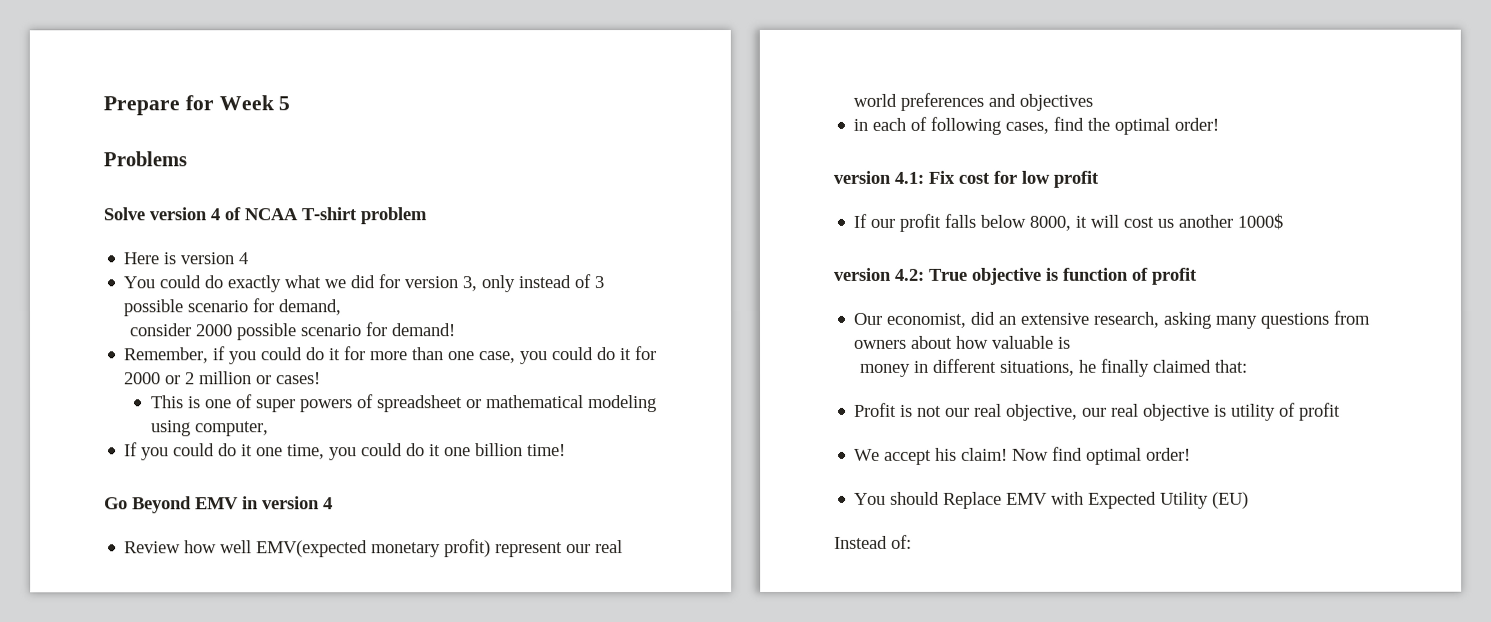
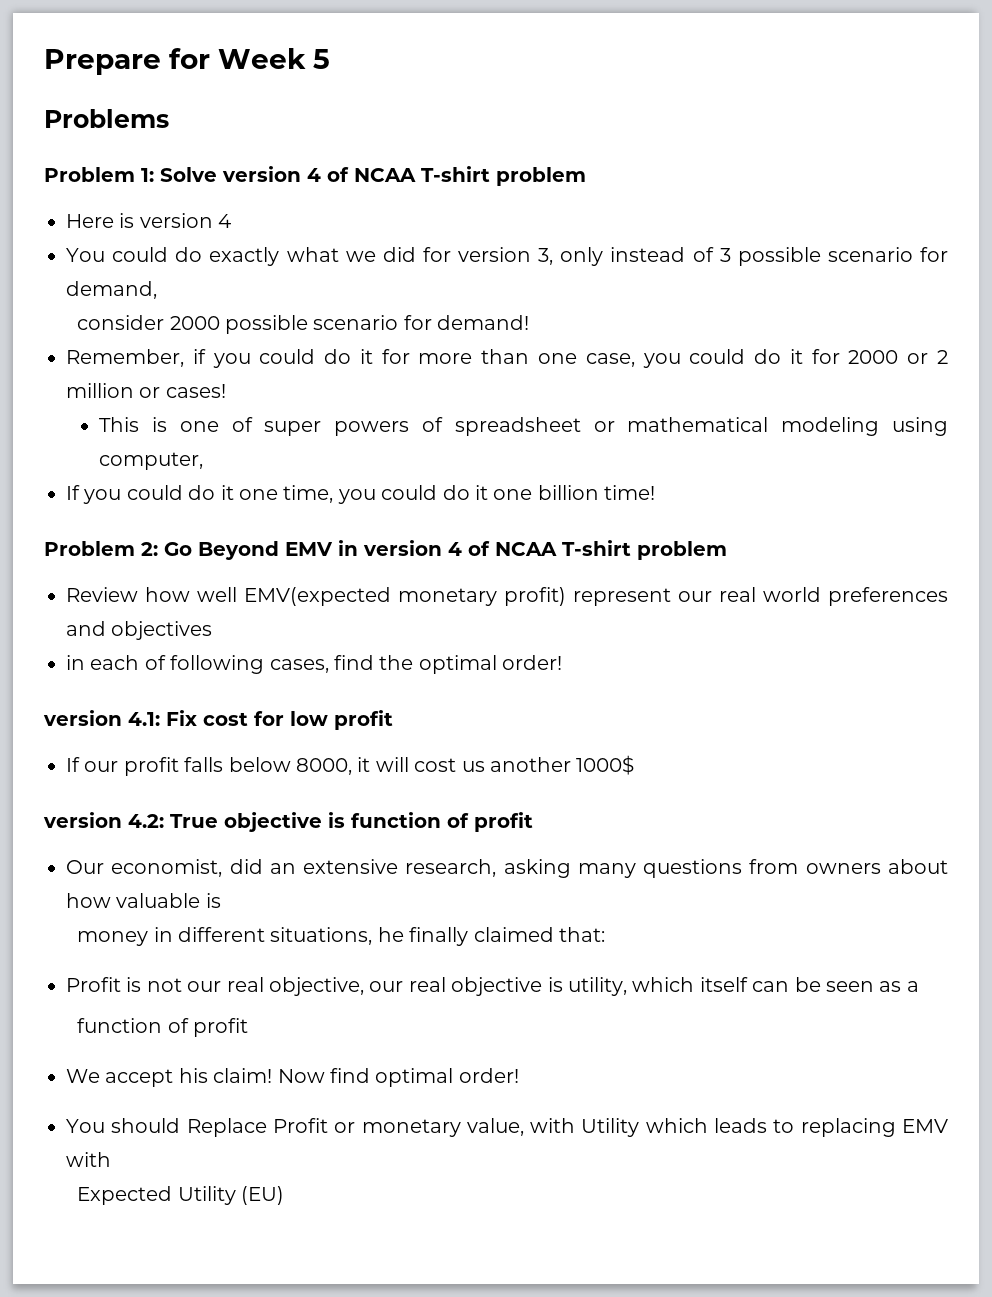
- Solve version 4 of NCAA T-shirt problem
+ Problem 1: Solve version 4 of NCAA T-shirt problem
- Go Beyond EMV in version 4
+ Problem 2: Go Beyond EMV in version 4 of NCAA T-shirt problem
- Profit is not our real objective, our real objective is utility of profit
+ Profit is not our real objective, our real objective is utility, which itself can be seen as a
+ function of profit
- You should Replace EMV with Expected Utility (EU)
+ You should Replace Profit or monetary value, with Utility which leads to replacing EMV with
+ Expected Utility (EU)
- Instead of:

